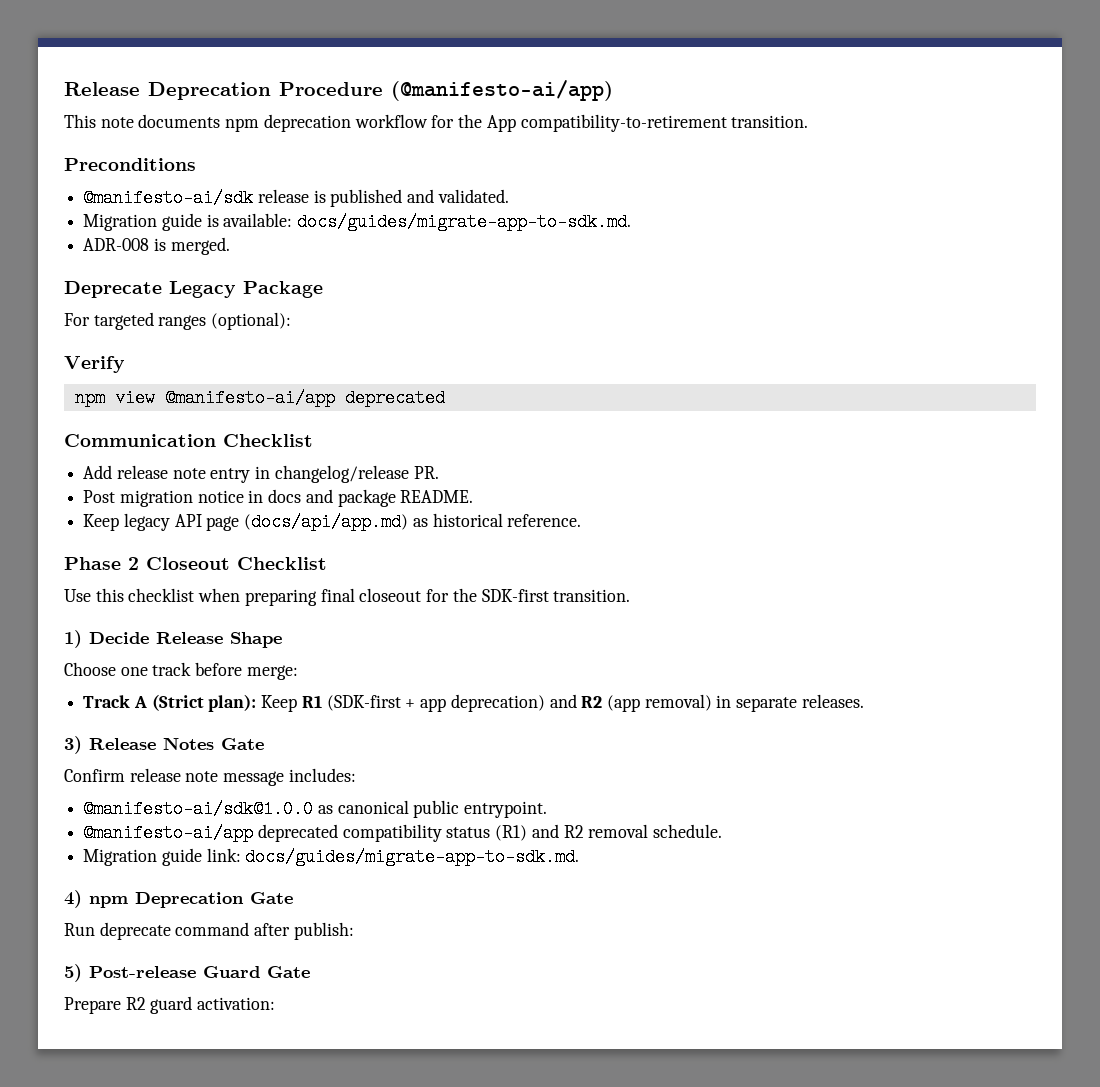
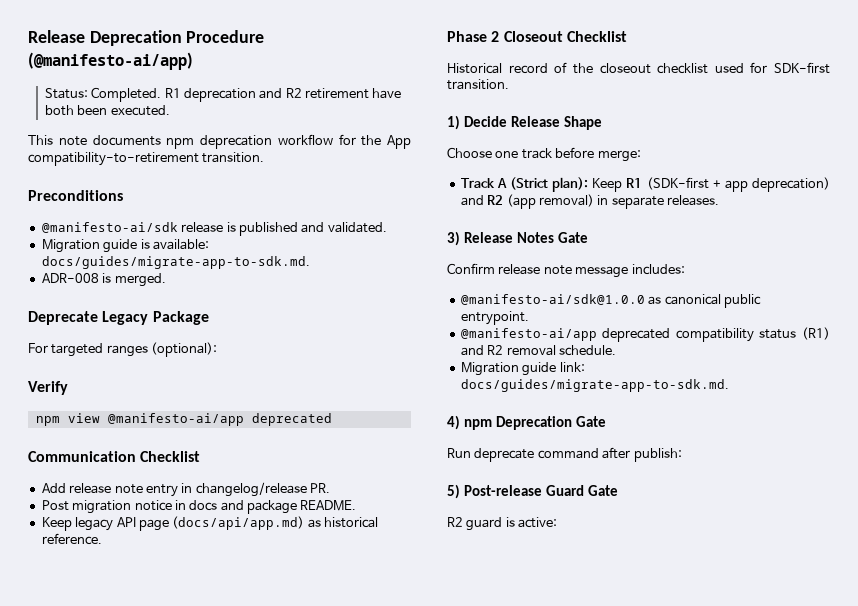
+ Status: Completed. R1 deprecation and R2 retirement have both been executed.
- Use this checklist when preparing final closeout for the SDK-first transition.
+ Historical record of the closeout checklist used for SDK-first transition.
- Prepare R2 guard activation:
+ R2 guard is active:

